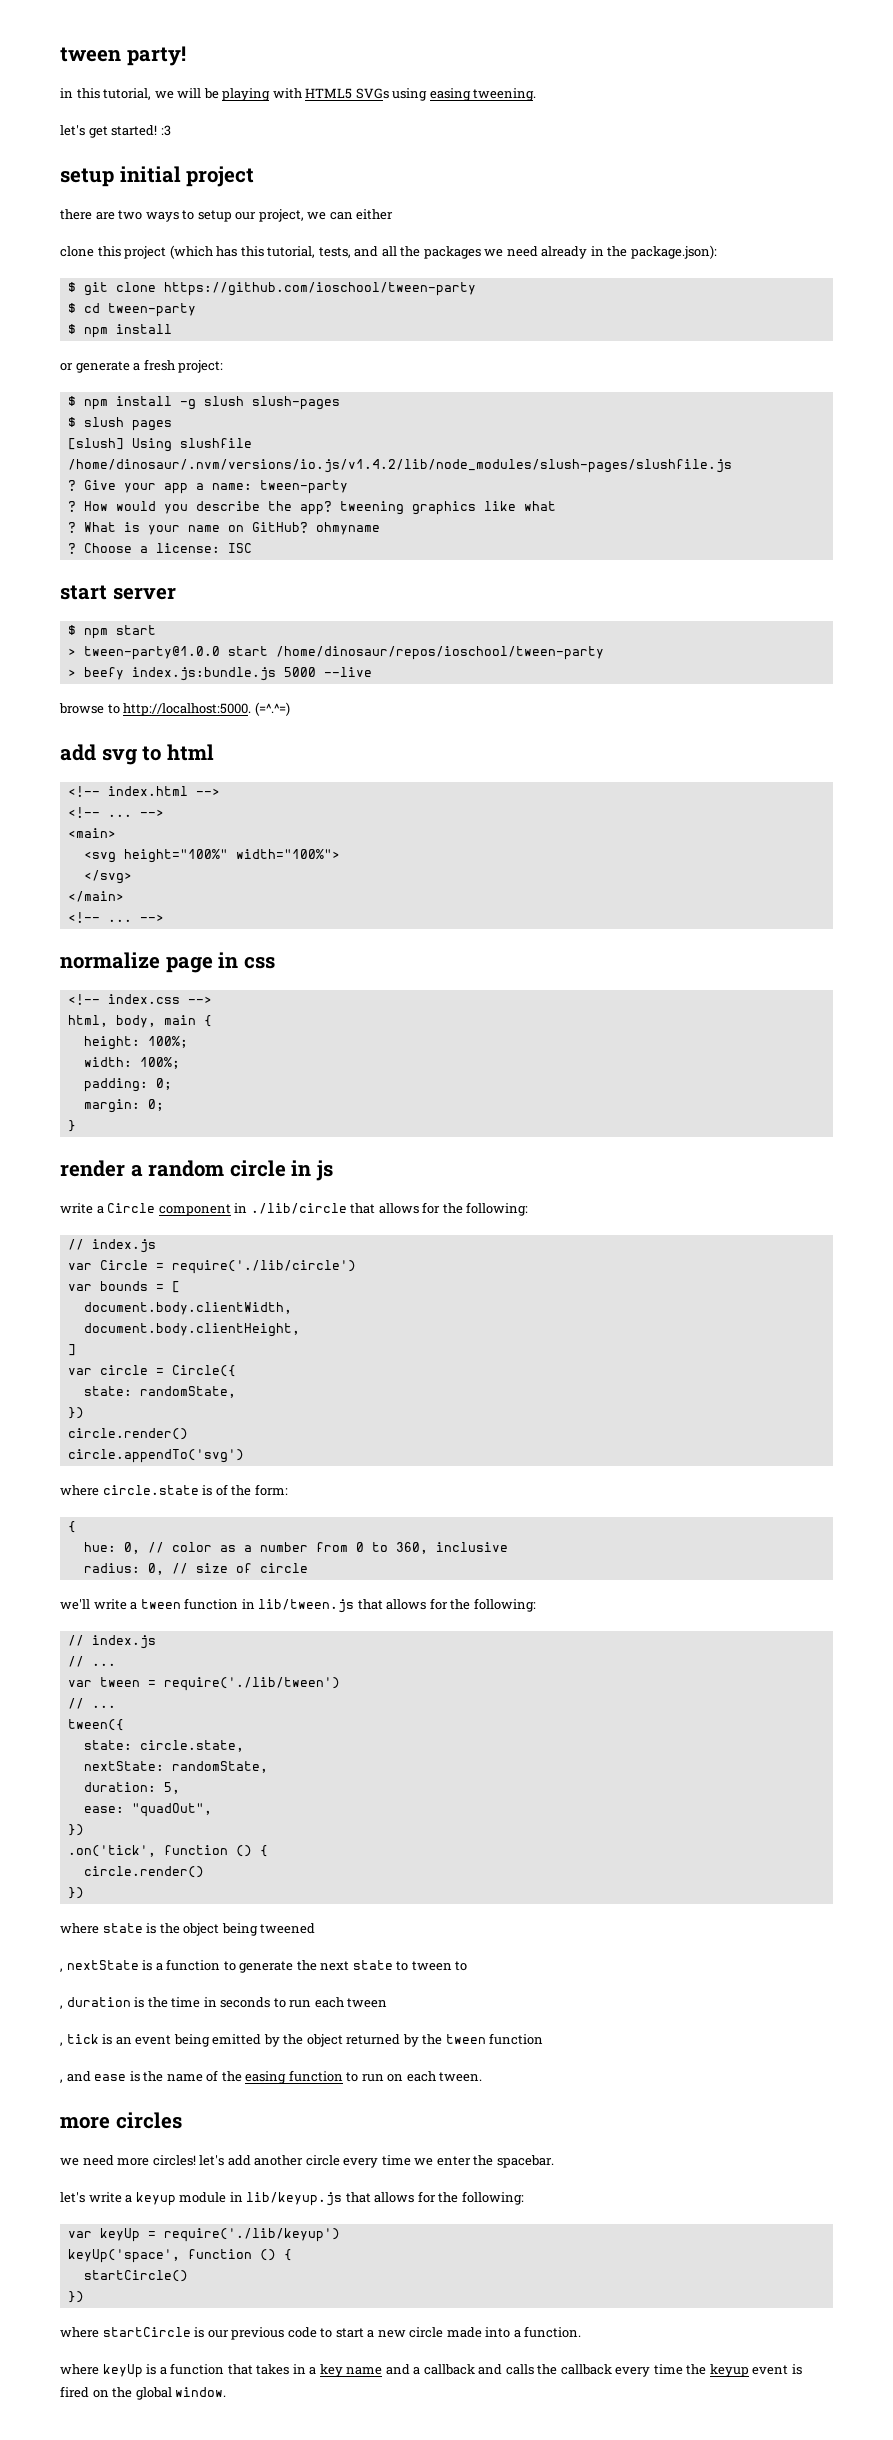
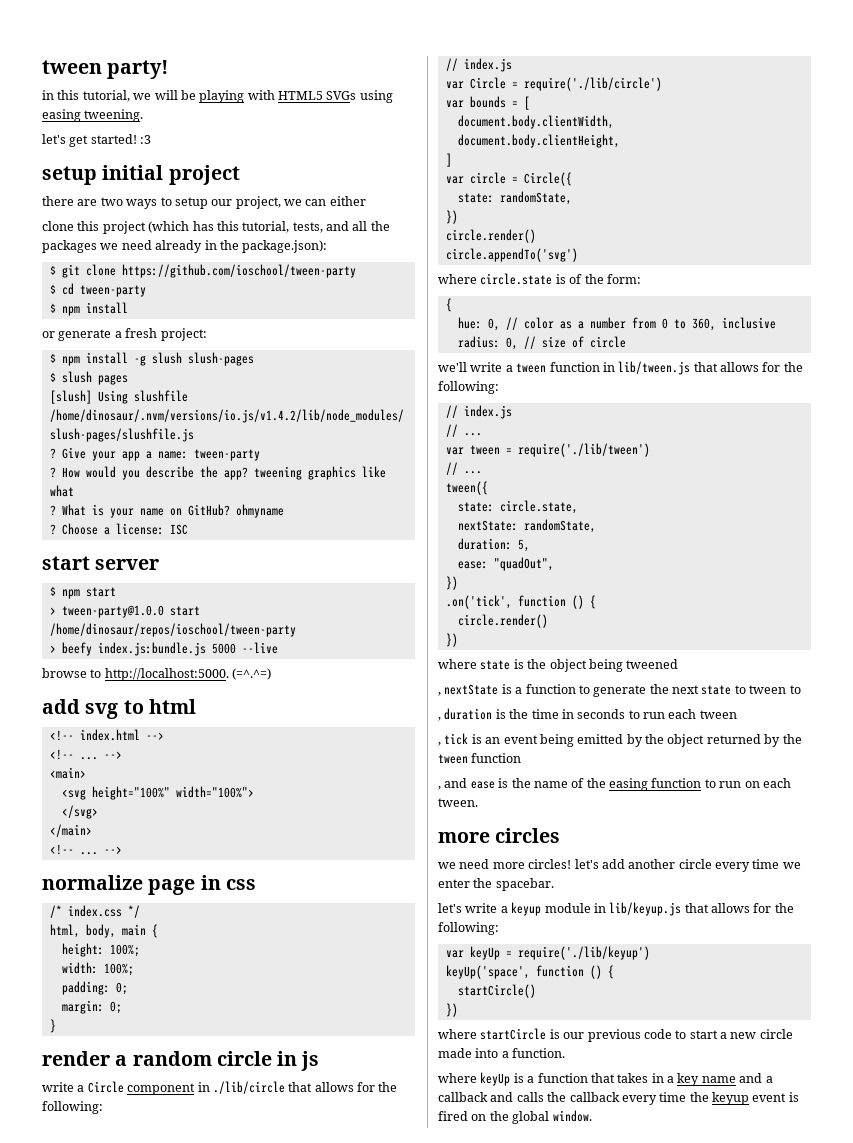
- <!-- index.css -->
+ /* index.css */

